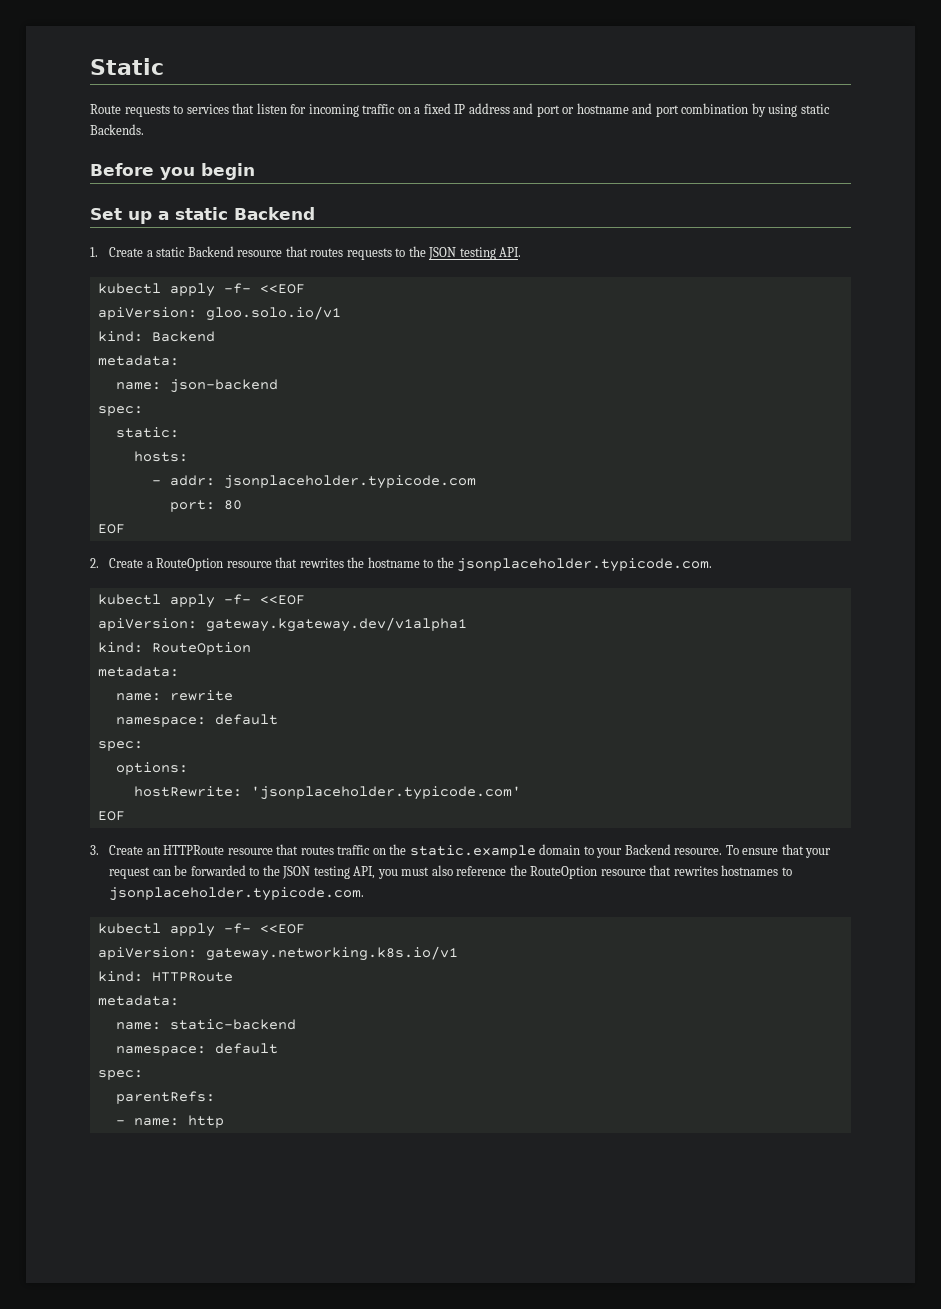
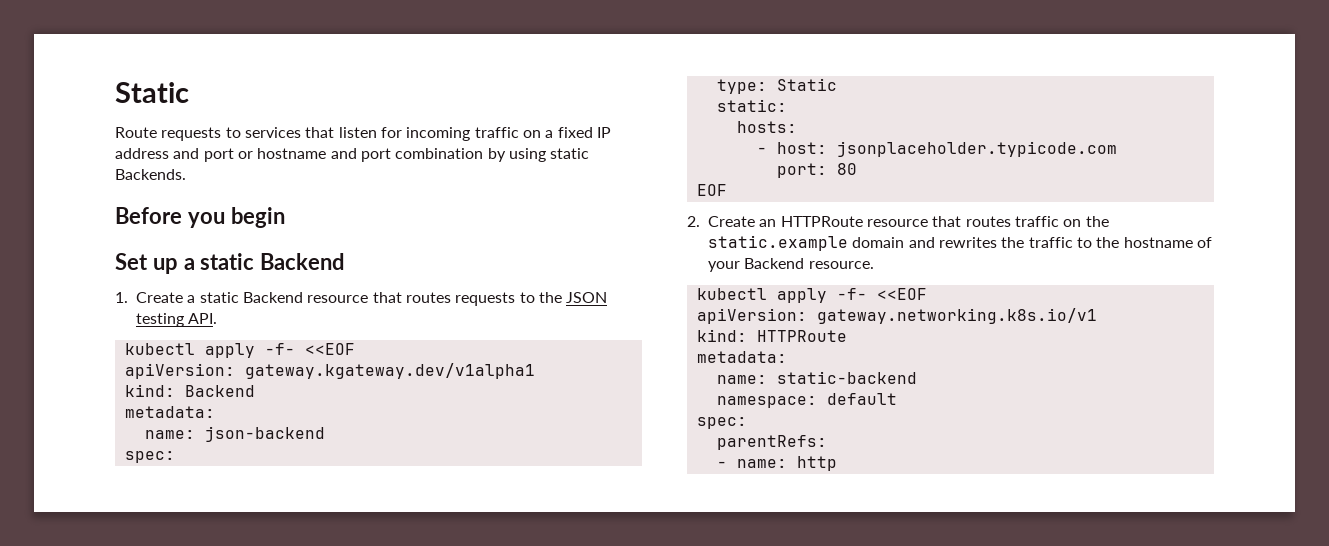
- apiVersion: gloo.solo.io/v1
+ apiVersion: gateway.kgateway.dev/v1alpha1
+ type: Static
- - addr: jsonplaceholder.typicode.com
+ - host: jsonplaceholder.typicode.com
- 2. Create a RouteOption resource that rewrites the hostname to the jsonplaceholder.typicode.com.
- kubectl apply -f- <<EOF
- apiVersion: gateway.kgateway.dev/v1alpha1
- kind: RouteOption
- metadata:
- name: rewrite
- namespace: default
- spec:
- options:
- hostRewrite: 'jsonplaceholder.typicode.com'
- EOF
- 3. Create an HTTPRoute resource that routes traffic on the static.example domain to your Backend resource. To ensure that your request can be forwarded to the JSON testing API, you must also reference the RouteOption resource that rewrites hostnames to jsonplaceholder.typicode.com.
+ 2. Create an HTTPRoute resource that routes traffic on the static.example domain and rewrites the traffic to the hostname of your Backend resource.

